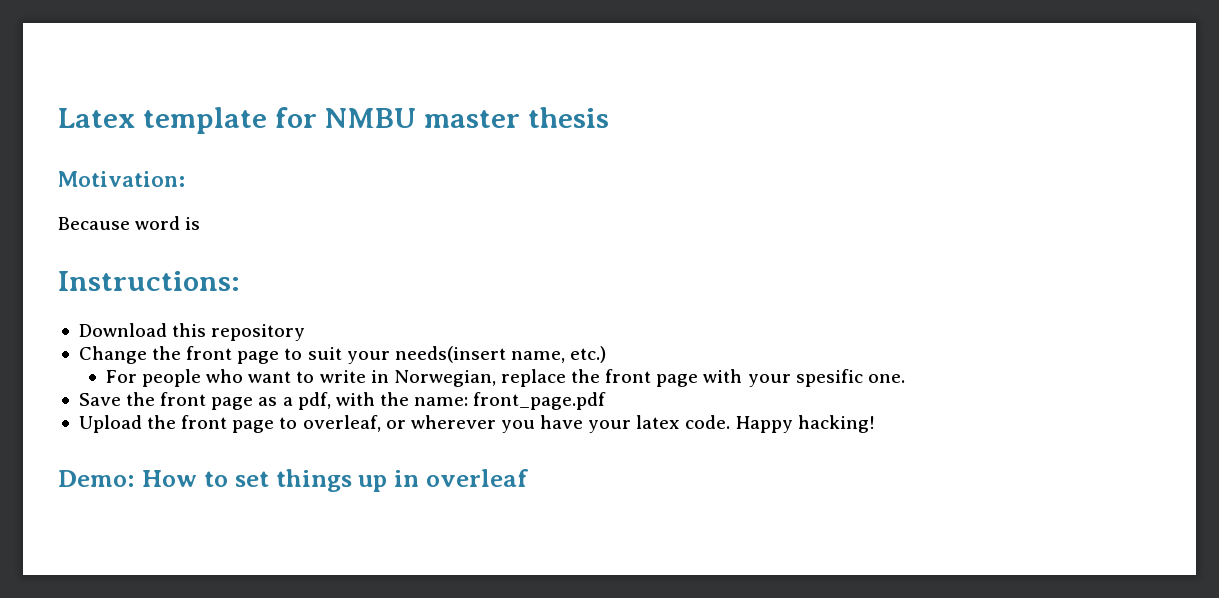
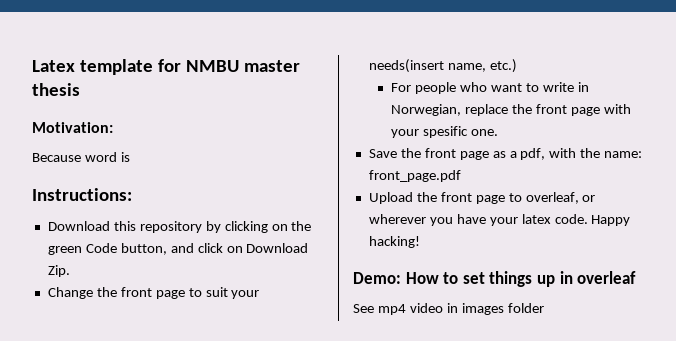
- Download this repository
+ Download this repository by clicking on the green Code button, and click on Download Zip.
+ See mp4 video in images folder

